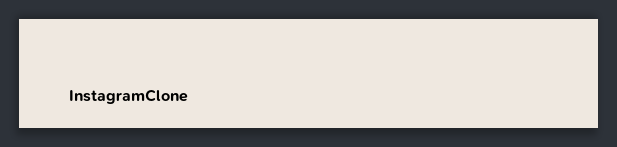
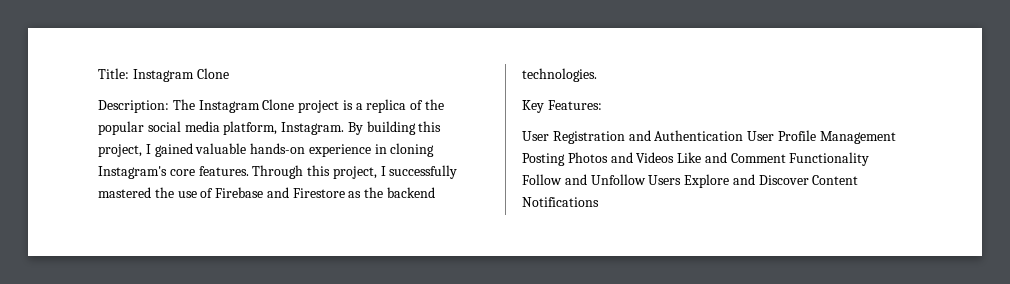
- InstagramClone
+ Title: Instagram Clone
+ Description: The Instagram Clone project is a replica of the popular social media platform, Instagram. By building this project, I gained valuable hands-on experience in cloning Instagram's core features. Through this project, I successfully mastered the use of Firebase and Firestore as the backend technologies.
+ Key Features:
+ User Registration and Authentication User Profile Management Posting Photos and Videos Like and Comment Functionality Follow and Unfollow Users Explore and Discover Content Notifications

